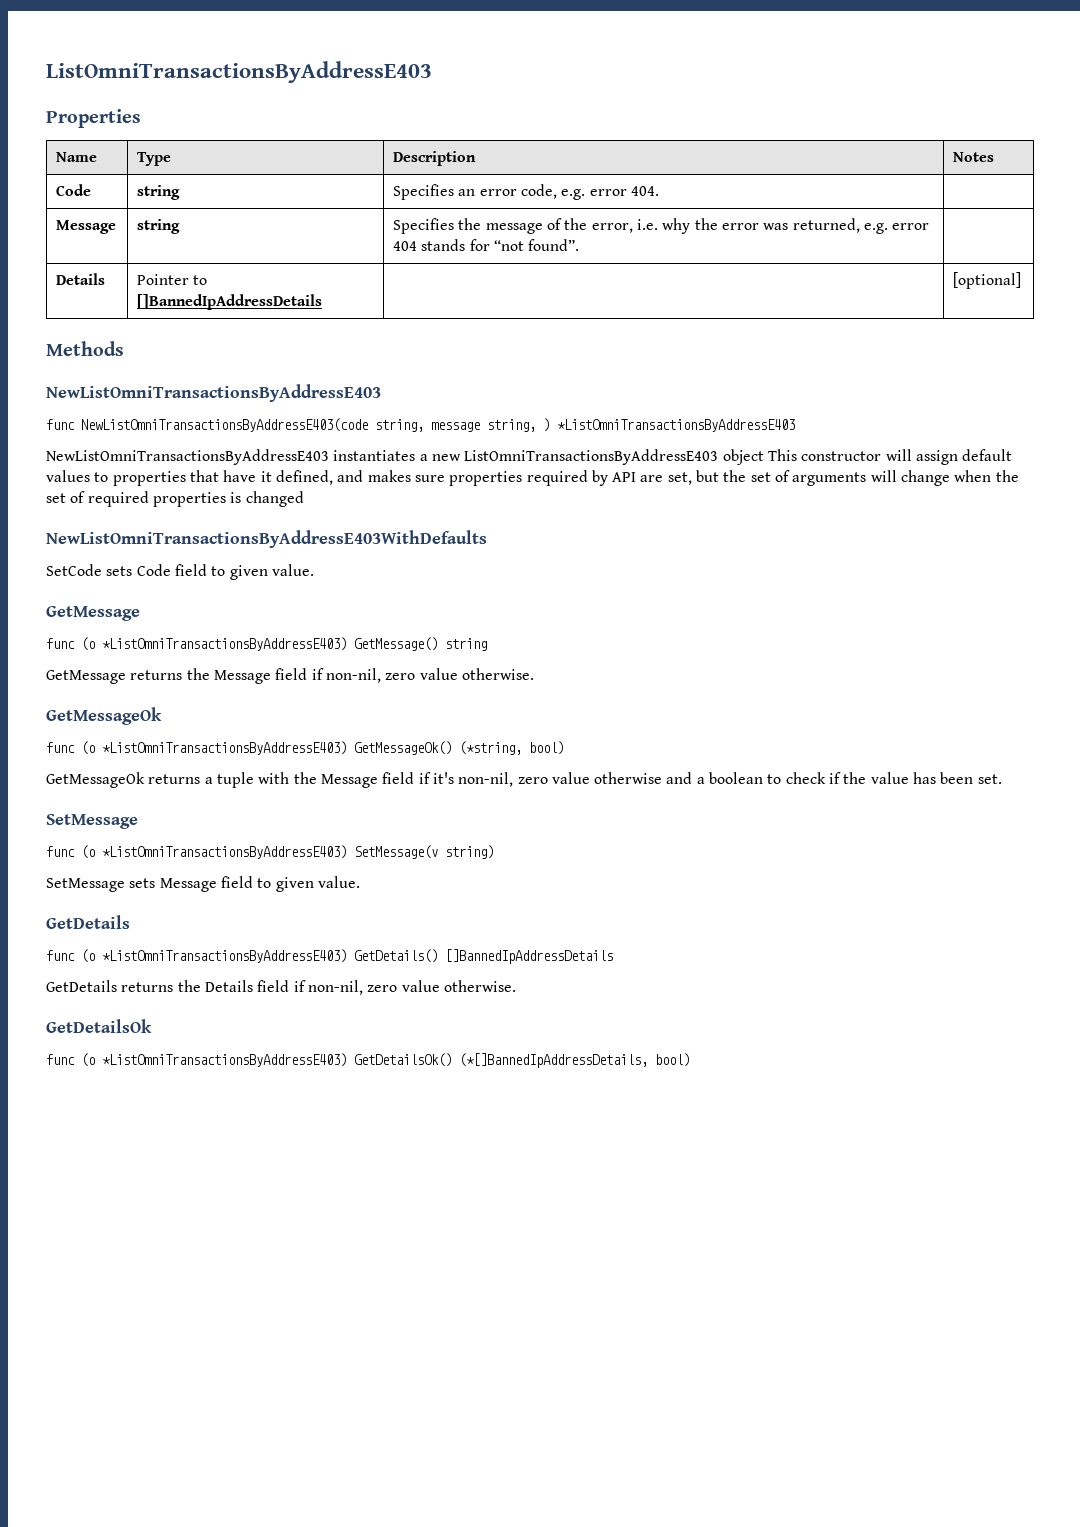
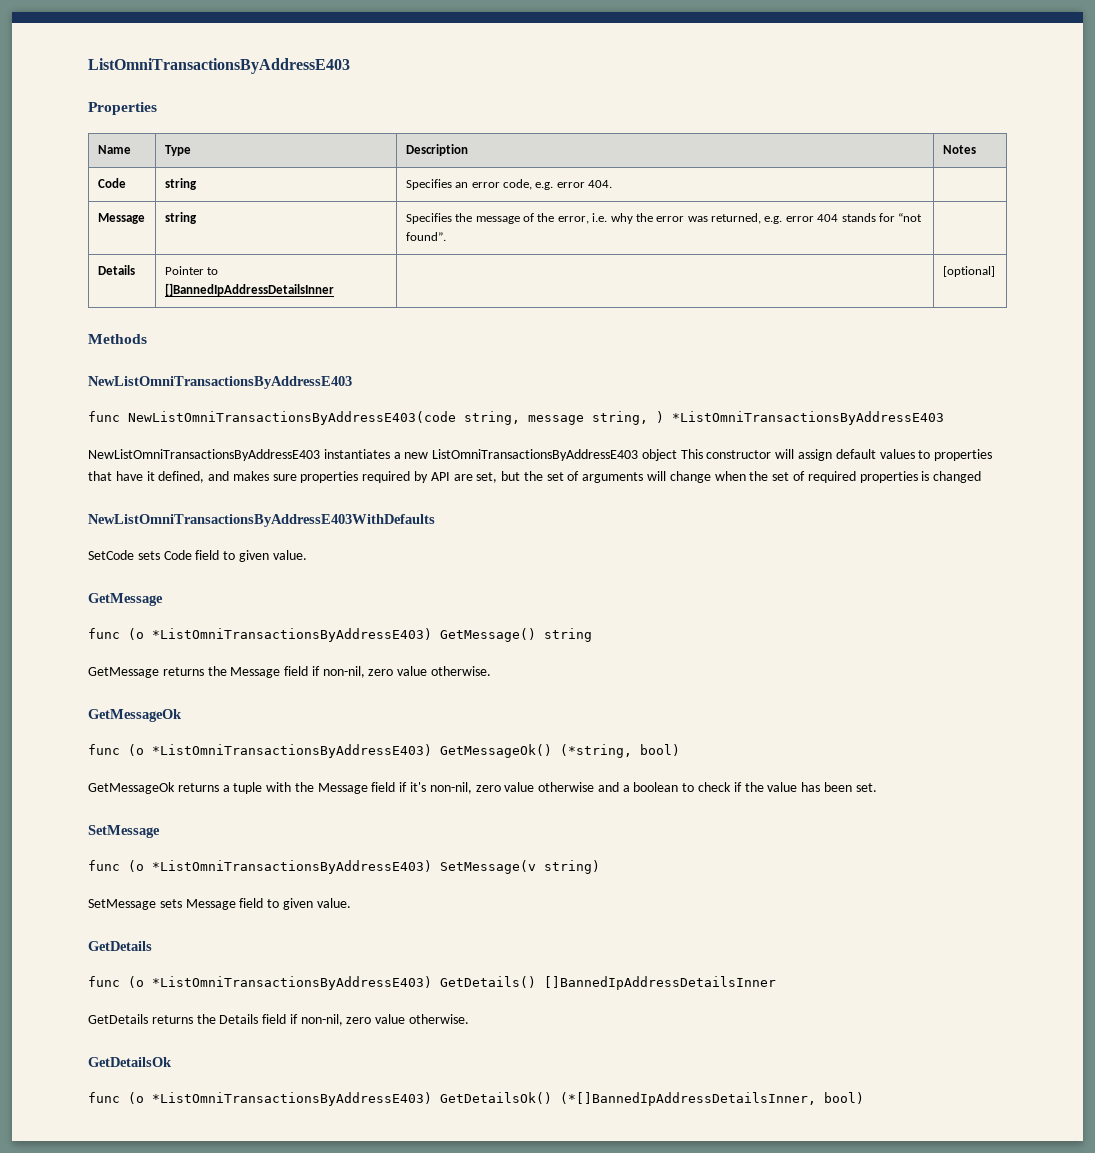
- Details | Pointer to []BannedIpAddressDetails | | [optional]
+ Details | Pointer to []BannedIpAddressDetailsInner | | [optional]
- func (o *ListOmniTransactionsByAddressE403) GetDetails() []BannedIpAddressDetails
+ func (o *ListOmniTransactionsByAddressE403) GetDetails() []BannedIpAddressDetailsInner
- func (o *ListOmniTransactionsByAddressE403) GetDetailsOk() (*[]BannedIpAddressDetails, bool)
+ func (o *ListOmniTransactionsByAddressE403) GetDetailsOk() (*[]BannedIpAddressDetailsInner, bool)

